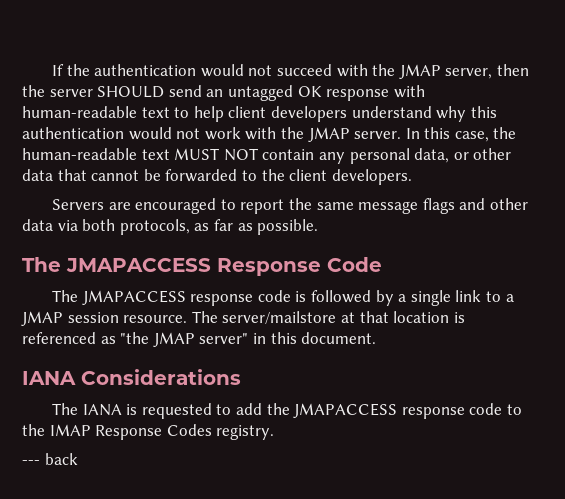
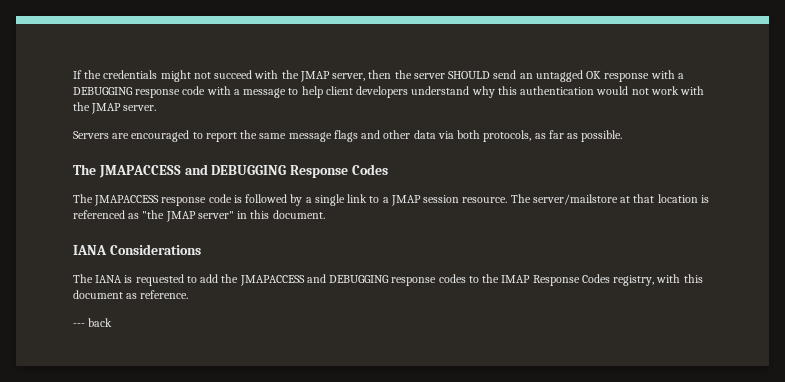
- If the authentication would not succeed with the JMAP server, then the server SHOULD send an untagged OK response with human-readable text to help client developers understand why this authentication would not work with the JMAP server. In this case, the human-readable text MUST NOT contain any personal data, or other data that cannot be forwarded to the client developers.
+ If the credentials might not succeed with the JMAP server, then the server SHOULD send an untagged OK response with a DEBUGGING response code with a message to help client developers understand why this authentication would not work with the JMAP server.
- The JMAPACCESS Response Code
+ The JMAPACCESS and DEBUGGING Response Codes
- The IANA is requested to add the JMAPACCESS response code to the IMAP Response Codes registry.
+ The IANA is requested to add the JMAPACCESS and DEBUGGING response codes to the IMAP Response Codes registry, with this document as reference.

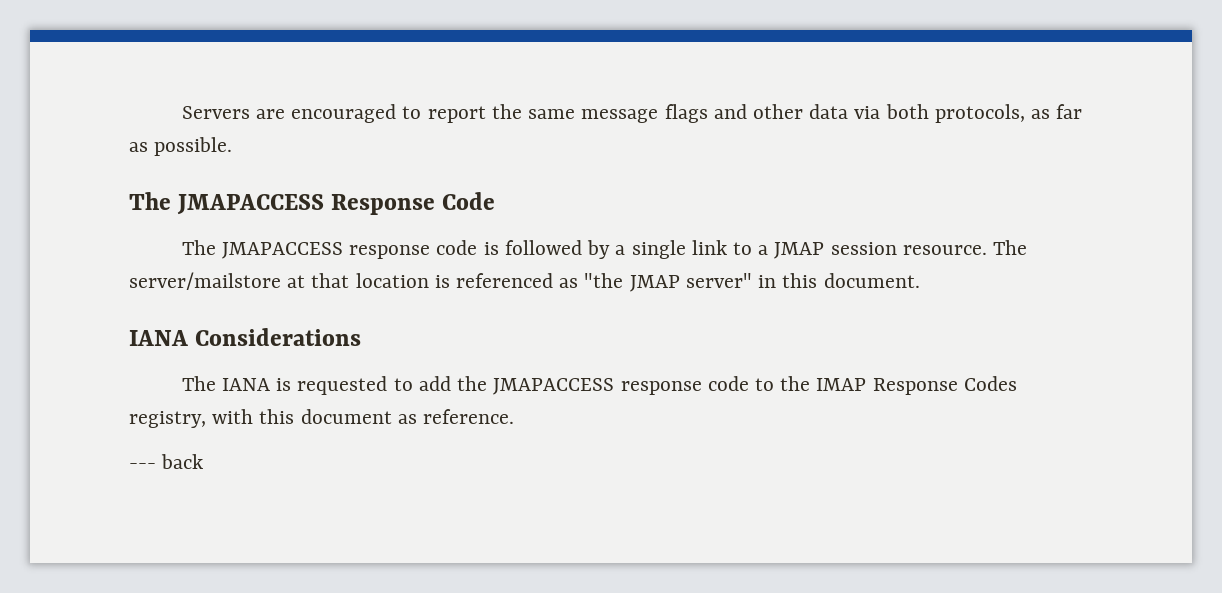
- If the credentials might not succeed with the JMAP server, then the server SHOULD send an untagged OK response with a DEBUGGING response code with a message to help client developers understand why this authentication would not work with the JMAP server.
- The JMAPACCESS and DEBUGGING Response Codes
+ The JMAPACCESS Response Code
- The IANA is requested to add the JMAPACCESS and DEBUGGING response codes to the IMAP Response Codes registry, with this document as reference.
+ The IANA is requested to add the JMAPACCESS response code to the IMAP Response Codes registry, with this document as reference.

